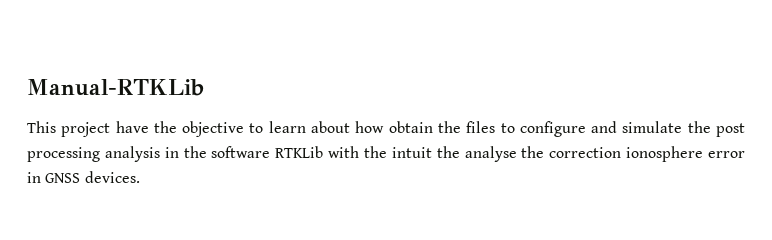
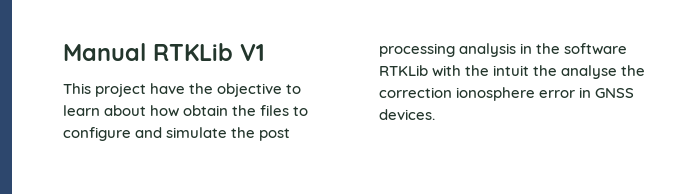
- Manual-RTKLib
+ Manual RTKLib V1

